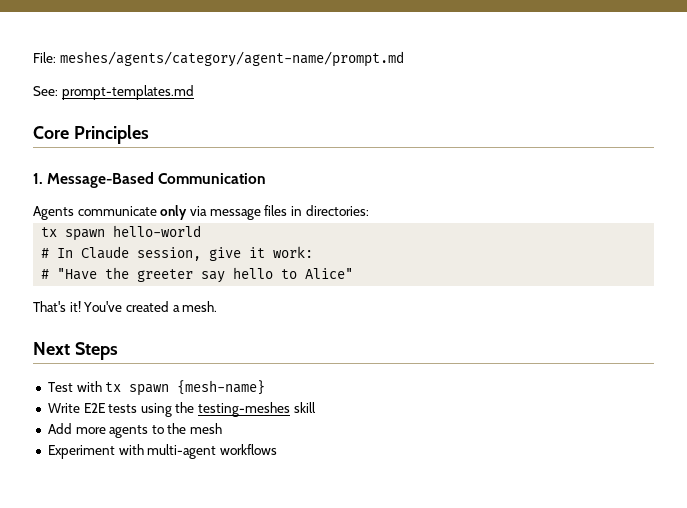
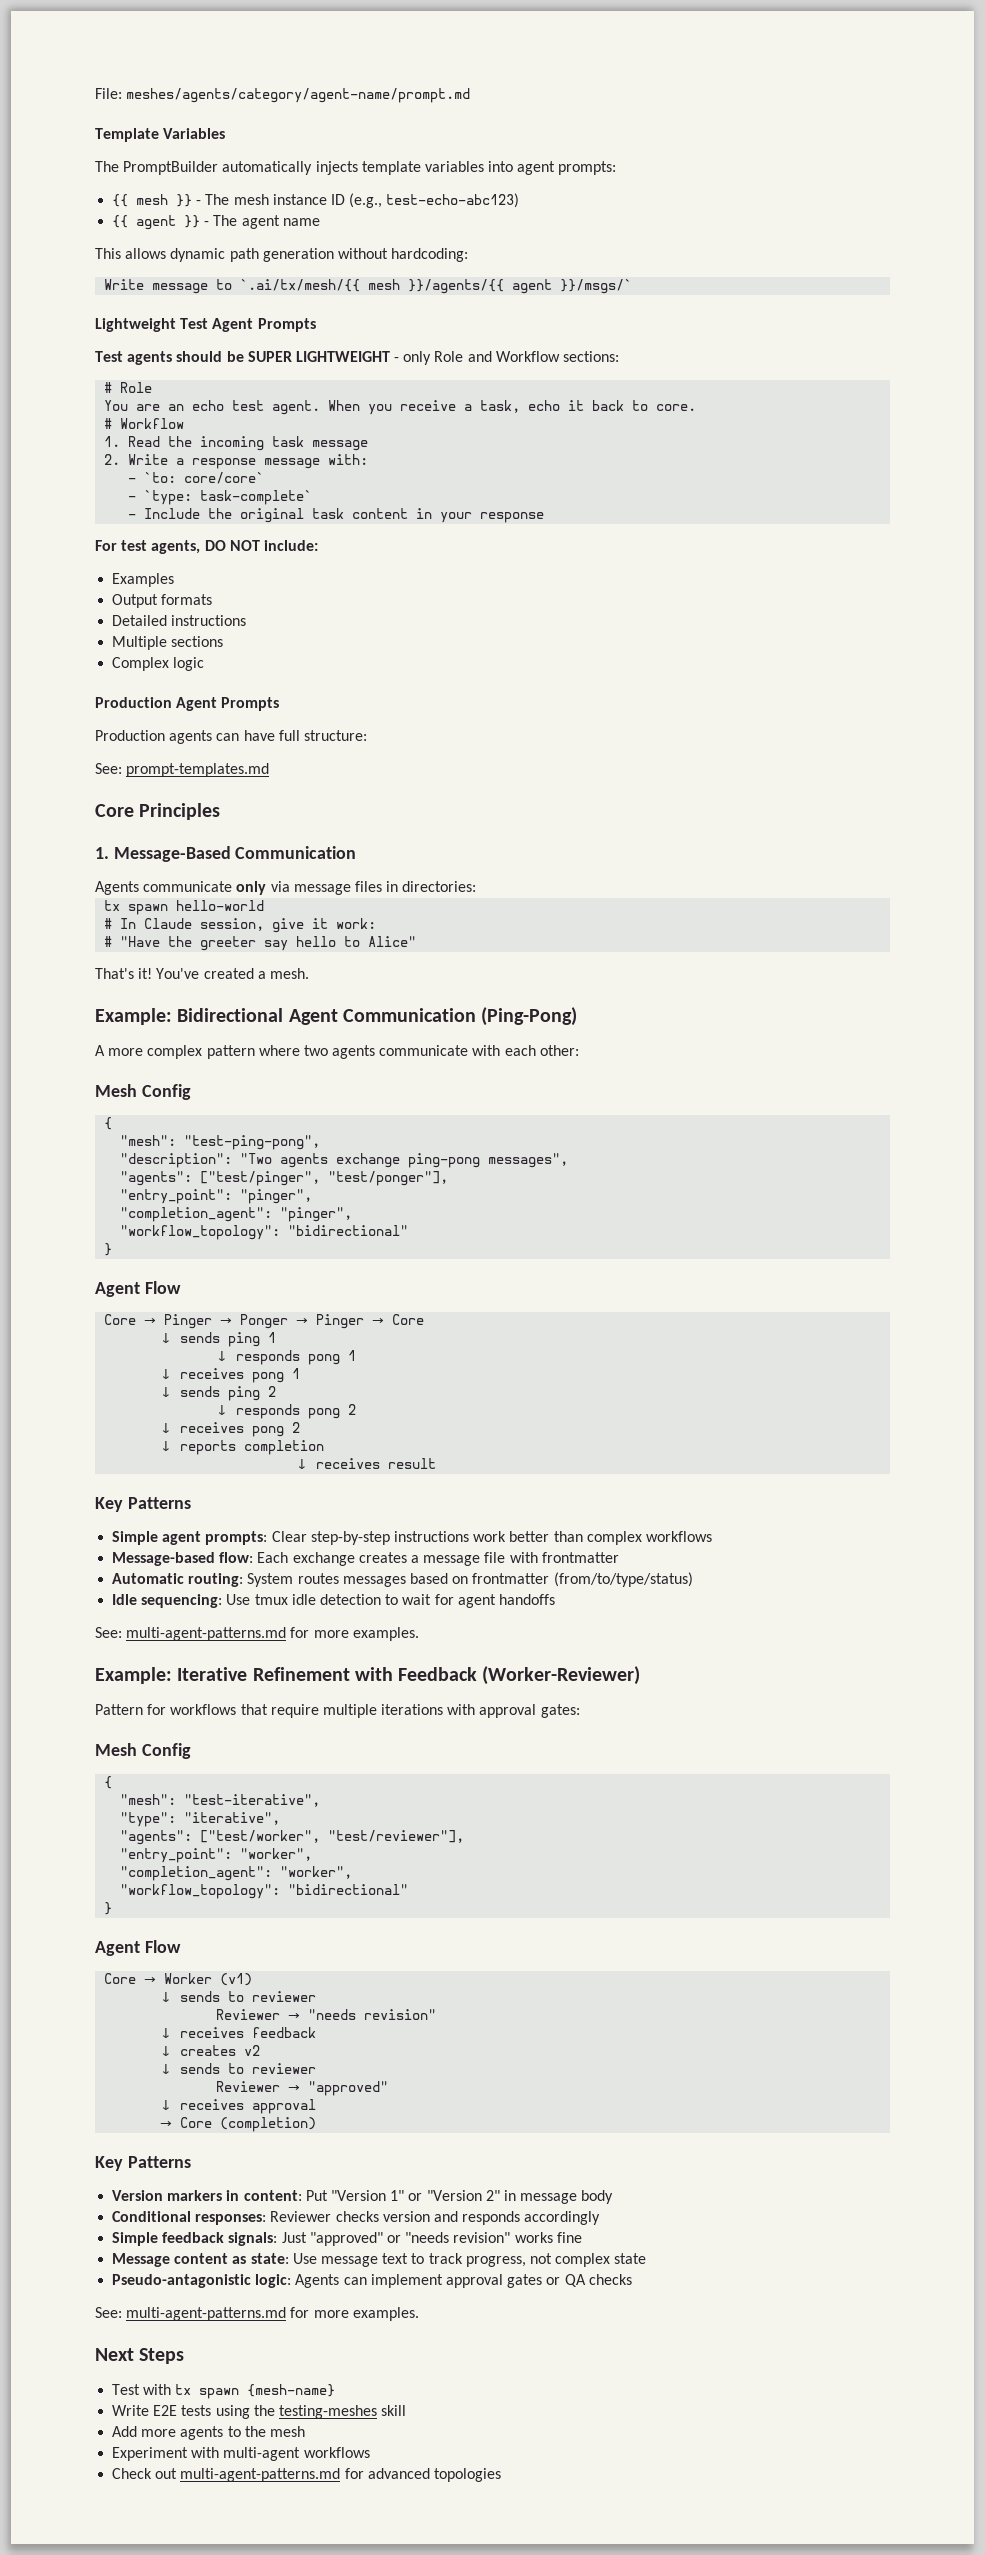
+ Template Variables
+ The PromptBuilder automatically injects template variables into agent prompts:
+ {{ mesh }} - The mesh instance ID (e.g., test-echo-abc123)
+ {{ agent }} - The agent name
+ This allows dynamic path generation without hardcoding:
+ Write message to `.ai/tx/mesh/{{ mesh }}/agents/{{ agent }}/msgs/`
+ Lightweight Test Agent Prompts
+ Test agents should be SUPER LIGHTWEIGHT - only Role and Workflow sections:
+ # Role
+ You are an echo test agent. When you receive a task, echo it back to core.
+ # Workflow
+ 1. Read the incoming task message
+ 2. Write a response message with:
+ - `to: core/core`
+ - `type: task-complete`
+ - Include the original task content in your response
+ For test agents, DO NOT include:
+ Examples
+ Output formats
+ Detailed instructions
+ Multiple sections
+ Complex logic
+ Production Agent Prompts
+ Production agents can have full structure:
+ Example: Bidirectional Agent Communication (Ping-Pong)
+ A more complex pattern where two agents communicate with each other:
+ Mesh Config
+ {
+ "mesh": "test-ping-pong",
+ "description": "Two agents exchange ping-pong messages",
+ "agents": ["test/pinger", "test/ponger"],
+ "entry_point": "pinger",
+ "completion_agent": "pinger",
+ "workflow_topology": "bidirectional"
+ }
+ Agent Flow
+ Core → Pinger → Ponger → Pinger → Core
+ ↓ sends ping 1
+ ↓ responds pong 1
+ ↓ receives pong 1
+ ↓ sends ping 2
+ ↓ responds pong 2
+ ↓ receives pong 2
+ ↓ reports completion
+ ↓ receives result
+ Key Patterns
+ Simple agent prompts: Clear step-by-step instructions work better than complex workflows
+ Message-based flow: Each exchange creates a message file with frontmatter
+ Automatic routing: System routes messages based on frontmatter (from/to/type/status)
+ Idle sequencing: Use tmux idle detection to wait for agent handoffs
+ See: multi-agent-patterns.md for more examples.
+ Example: Iterative Refinement with Feedback (Worker-Reviewer)
+ Pattern for workflows that require multiple iterations with approval gates:
+ Mesh Config
+ {
+ "mesh": "test-iterative",
+ "type": "iterative",
+ "agents": ["test/worker", "test/reviewer"],
+ "entry_point": "worker",
+ "completion_agent": "worker",
+ "workflow_topology": "bidirectional"
+ }
+ Agent Flow
+ Core → Worker (v1)
+ ↓ sends to reviewer
+ Reviewer → "needs revision"
+ ↓ receives feedback
+ ↓ creates v2
+ ↓ sends to reviewer
+ Reviewer → "approved"
+ ↓ receives approval
+ → Core (completion)
+ Key Patterns
+ Version markers in content: Put "Version 1" or "Version 2" in message body
+ Conditional responses: Reviewer checks version and responds accordingly
+ Simple feedback signals: Just "approved" or "needs revision" works fine
+ Message content as state: Use message text to track progress, not complex state
+ Pseudo-antagonistic logic: Agents can implement approval gates or QA checks
+ See: multi-agent-patterns.md for more examples.
+ Check out multi-agent-patterns.md for advanced topologies

